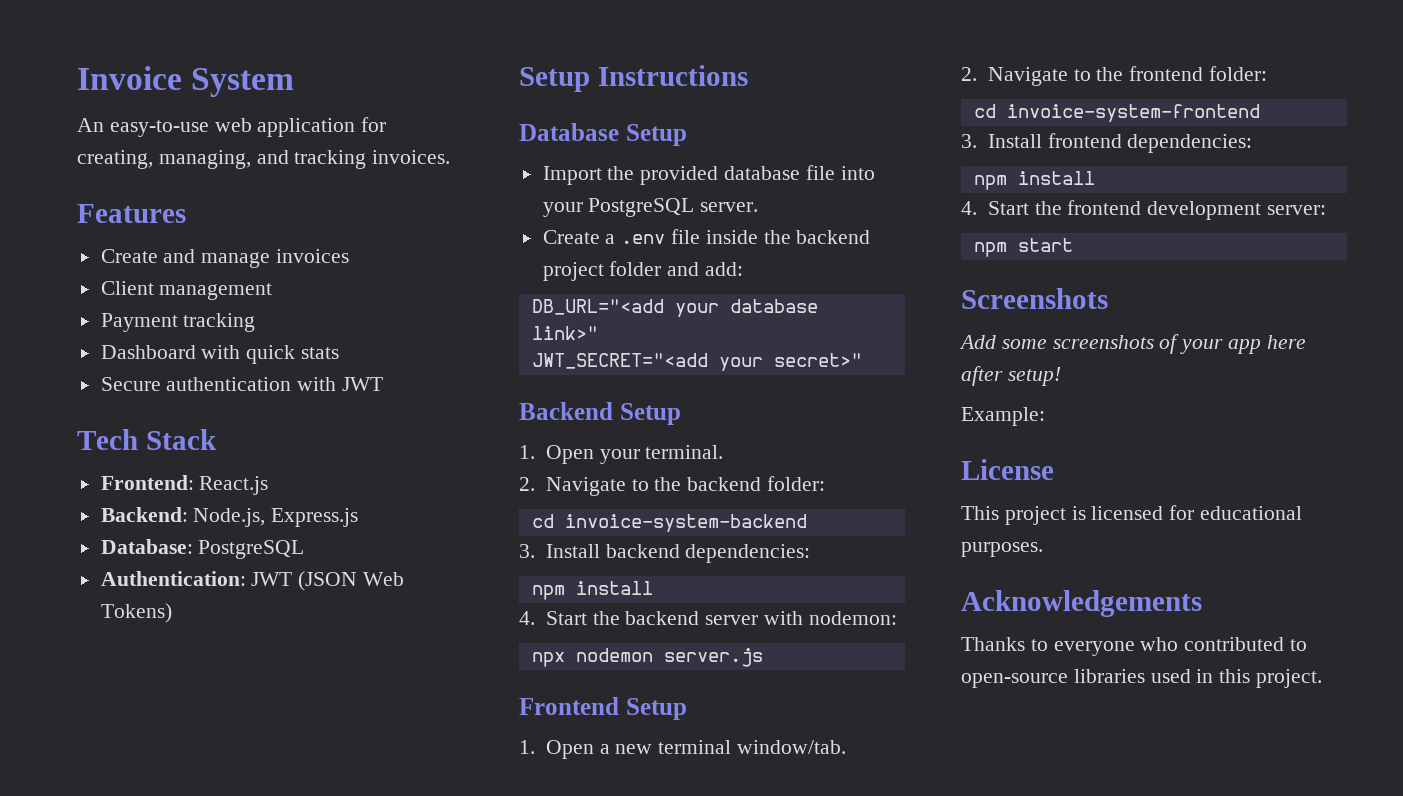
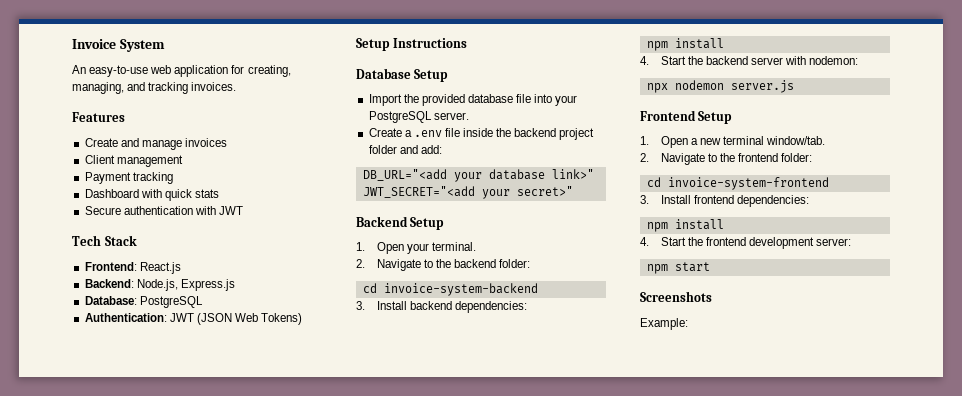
- Add some screenshots of your app here after setup!
  Example:
- License
- This project is licensed for educational purposes.
- Acknowledgements
- Thanks to everyone who contributed to open-source libraries used in this project.

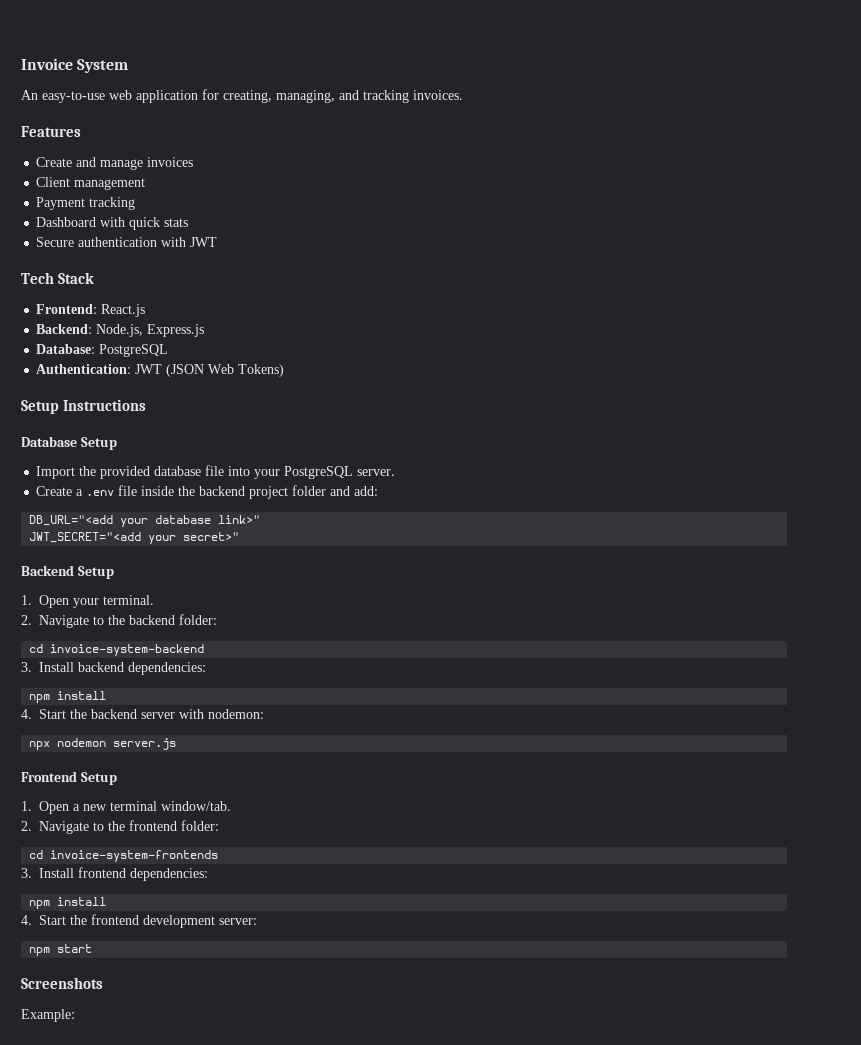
- cd invoice-system-frontend
+ cd invoice-system-frontends

